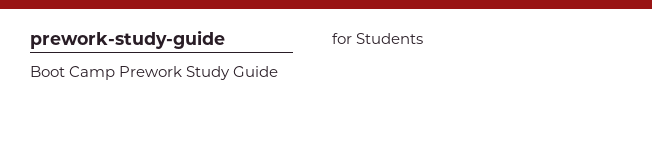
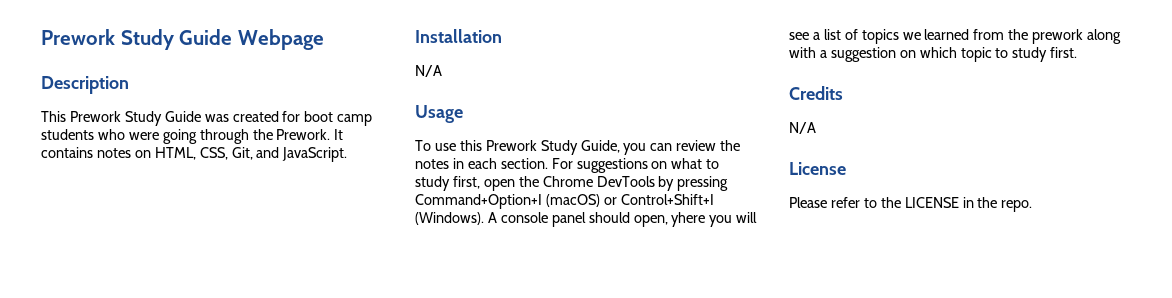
- prework-study-guide
- Boot Camp Prework Study Guide for Students
+ Prework Study Guide Webpage
+ Description
+ This Prework Study Guide was created for boot camp students who were going through the Prework. It contains notes on HTML, CSS, Git, and JavaScript.
+ Installation
+ N/A
+ Usage
+ To use this Prework Study Guide, you can review the notes in each section. For suggestions on what to study first, open the Chrome DevTools by pressing Command+Option+I (macOS) or Control+Shift+I (Windows). A console panel should open, yhere you will see a list of topics we learned from the prework along with a suggestion on which topic to study first.
+ Credits
+ N/A
+ License
+ Please refer to the LICENSE in the repo.

